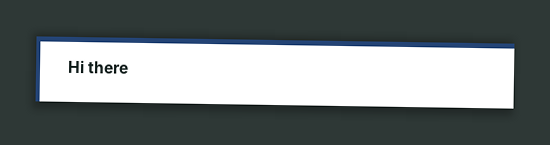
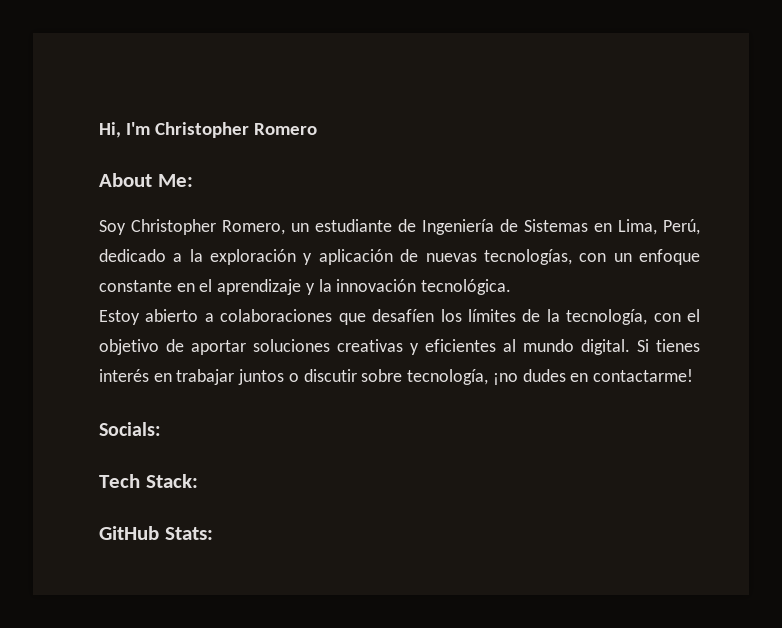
- Hi there
+ Hi, I'm Christopher Romero
+ About Me:
+ Soy Christopher Romero, un estudiante de Ingeniería de Sistemas en Lima, Perú, dedicado a la exploración y aplicación de nuevas tecnologías, con un enfoque constante en el aprendizaje y la innovación tecnológica.
+ Estoy abierto a colaboraciones que desafíen los límites de la tecnología, con el objetivo de aportar soluciones creativas y eficientes al mundo digital. Si tienes interés en trabajar juntos o discutir sobre tecnología, ¡no dudes en contactarme!
+ Socials:
+ Tech Stack:
+ GitHub Stats:

